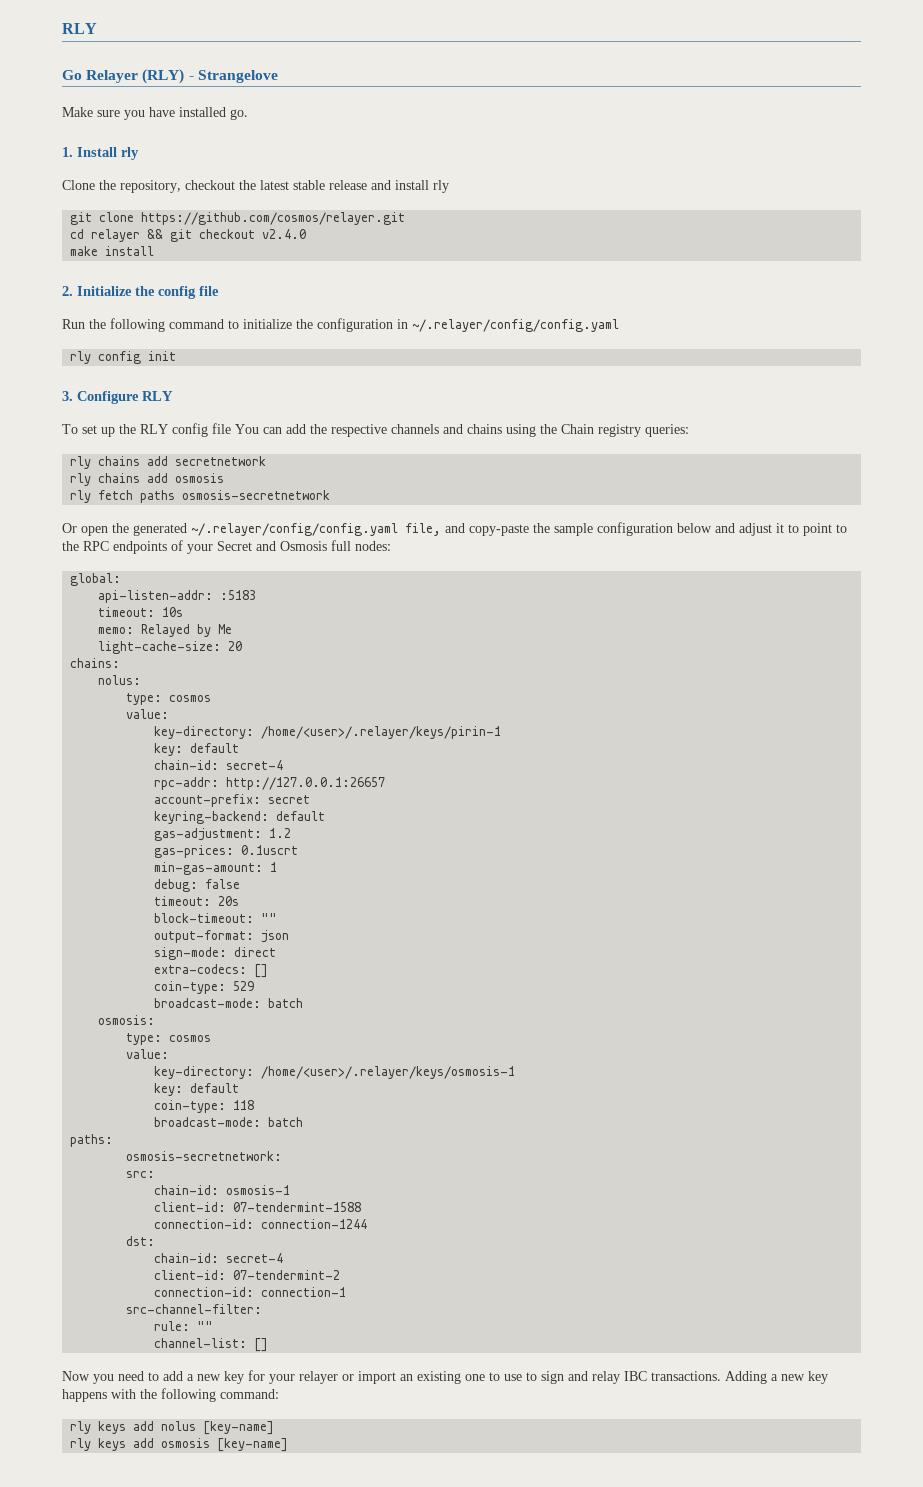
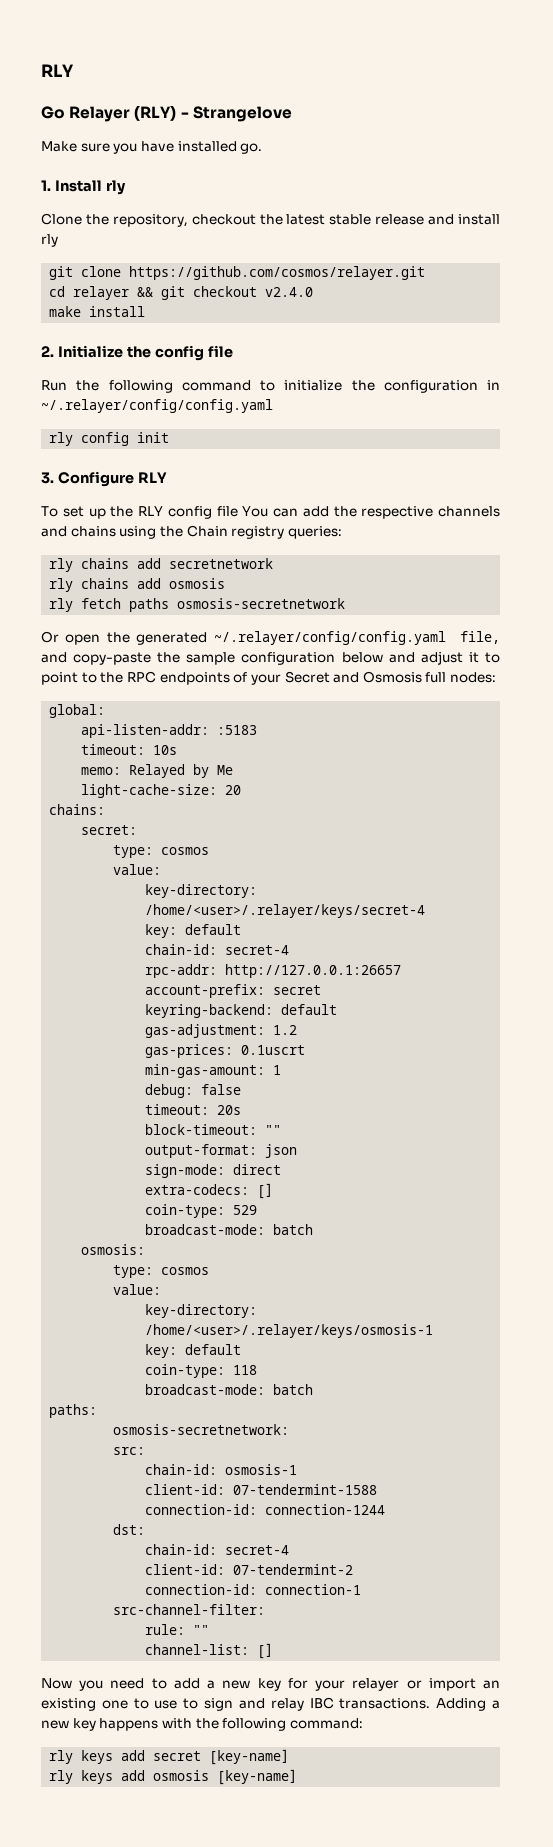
- nolus:
+ secret:
  type: cosmos
  value:
- key-directory: /home/<user>/.relayer/keys/pirin-1
+ key-directory: /home/<user>/.relayer/keys/secret-4
- rly keys add nolus [key-name]
+ rly keys add secret [key-name]

